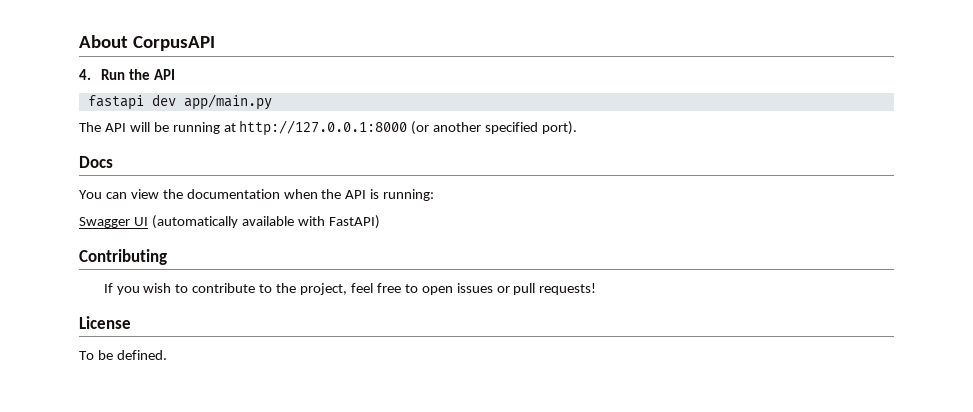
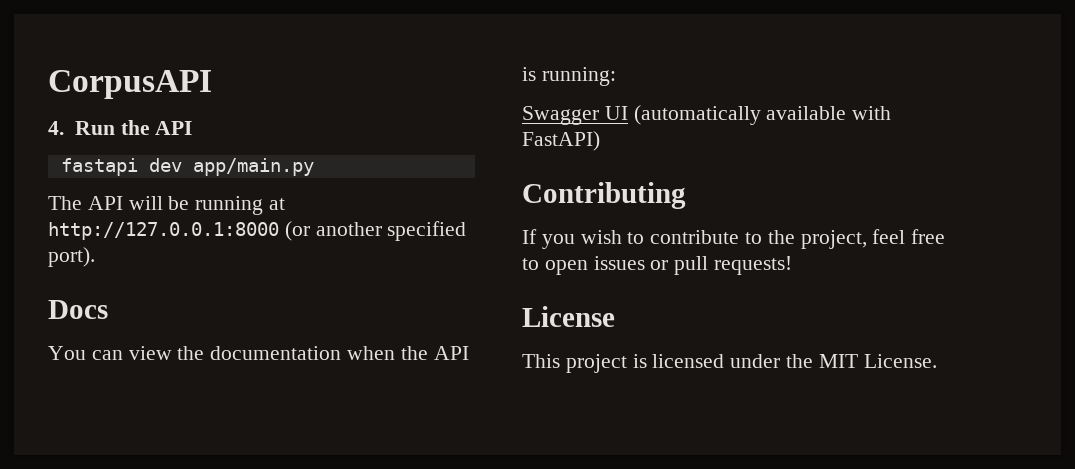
- About CorpusAPI
+ CorpusAPI
- To be defined.
+ This project is licensed under the MIT License.

